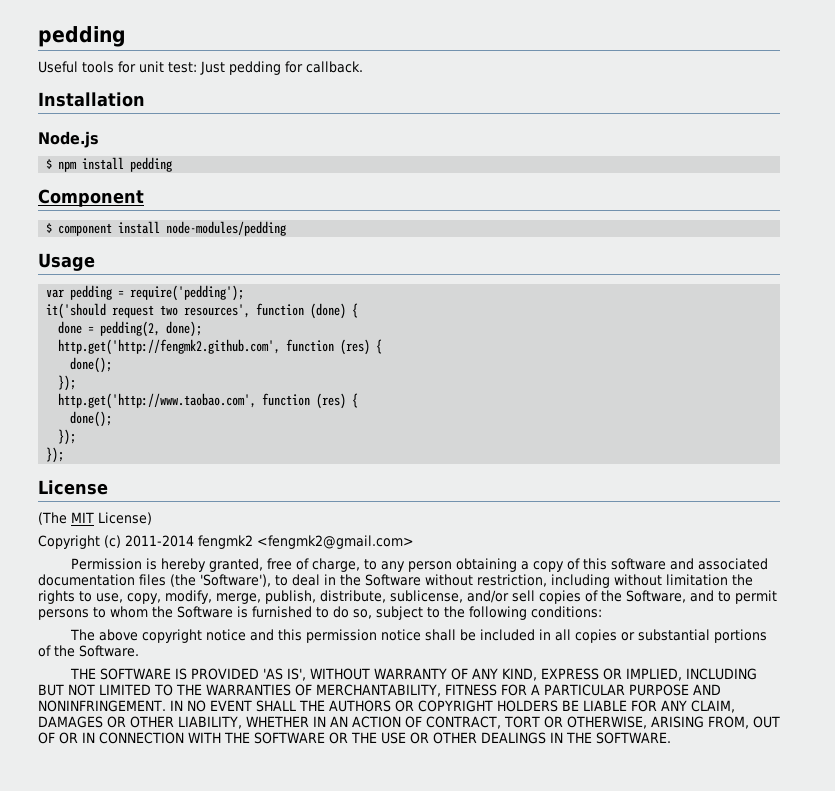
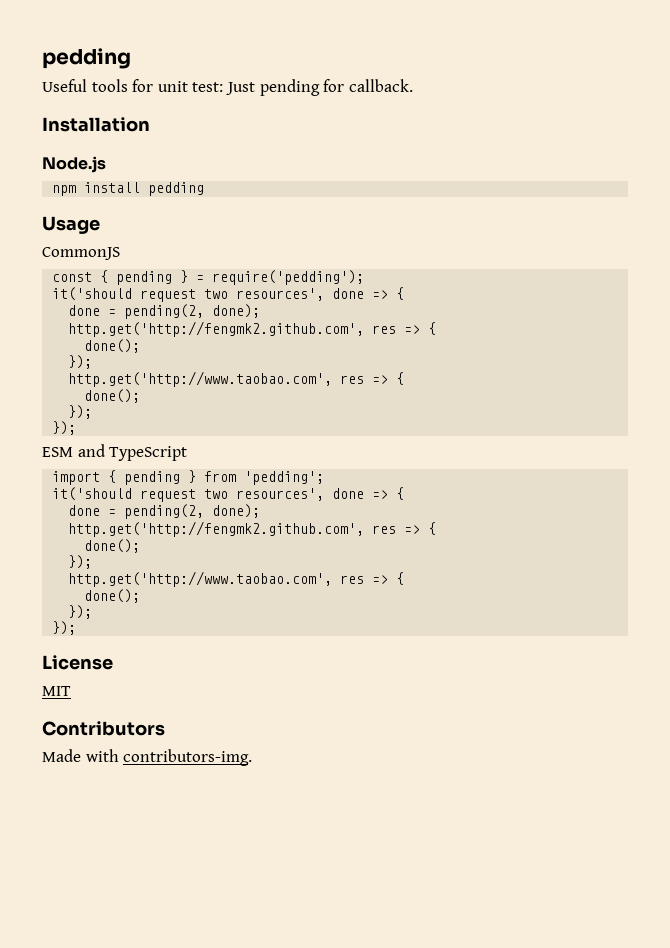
- Useful tools for unit test: Just pedding for callback.
+ Useful tools for unit test: Just pending for callback.
- $ npm install pedding
+ npm install pedding
- Component
- $ component install node-modules/pedding
  Usage
- var pedding = require('pedding');
- it('should request two resources', function (done) {
- done = pedding(2, done);
- http.get('http://fengmk2.github.com', function (res) {
+ CommonJS
+ const { pending } = require('pedding');
+ it('should request two resources', done => {
+ done = pending(2, done);
+ http.get('http://fengmk2.github.com', res => {
  done();
  });
- http.get('http://www.taobao.com', function (res) {
+ http.get('http://www.taobao.com', res => {
+ done();
+ });
+ });
+ ESM and TypeScript
+ import { pending } from 'pedding';
+ it('should request two resources', done => {
+ done = pending(2, done);
+ http.get('http://fengmk2.github.com', res => {
+ done();
+ });
+ http.get('http://www.taobao.com', res => {
- (The MIT License)
- Copyright (c) 2011-2014 fengmk2 <fengmk2@gmail.com>
- Permission is hereby granted, free of charge, to any person obtaining a copy of this software and associated documentation files (the 'Software'), to deal in the Software without restriction, including without limitation the rights to use, copy, modify, merge, publish, distribute, sublicense, and/or sell copies of the Software, and to permit persons to whom the Software is furnished to do so, subject to the following conditions:
- The above copyright notice and this permission notice shall be included in all copies or substantial portions of the Software.
- THE SOFTWARE IS PROVIDED 'AS IS', WITHOUT WARRANTY OF ANY KIND, EXPRESS OR IMPLIED, INCLUDING BUT NOT LIMITED TO THE WARRANTIES OF MERCHANTABILITY, FITNESS FOR A PARTICULAR PURPOSE AND NONINFRINGEMENT. IN NO EVENT SHALL THE AUTHORS OR COPYRIGHT HOLDERS BE LIABLE FOR ANY CLAIM, DAMAGES OR OTHER LIABILITY, WHETHER IN AN ACTION OF CONTRACT, TORT OR OTHERWISE, ARISING FROM, OUT OF OR IN CONNECTION WITH THE SOFTWARE OR THE USE OR OTHER DEALINGS IN THE SOFTWARE.
+ MIT
+ Contributors
+ Made with contributors-img.

